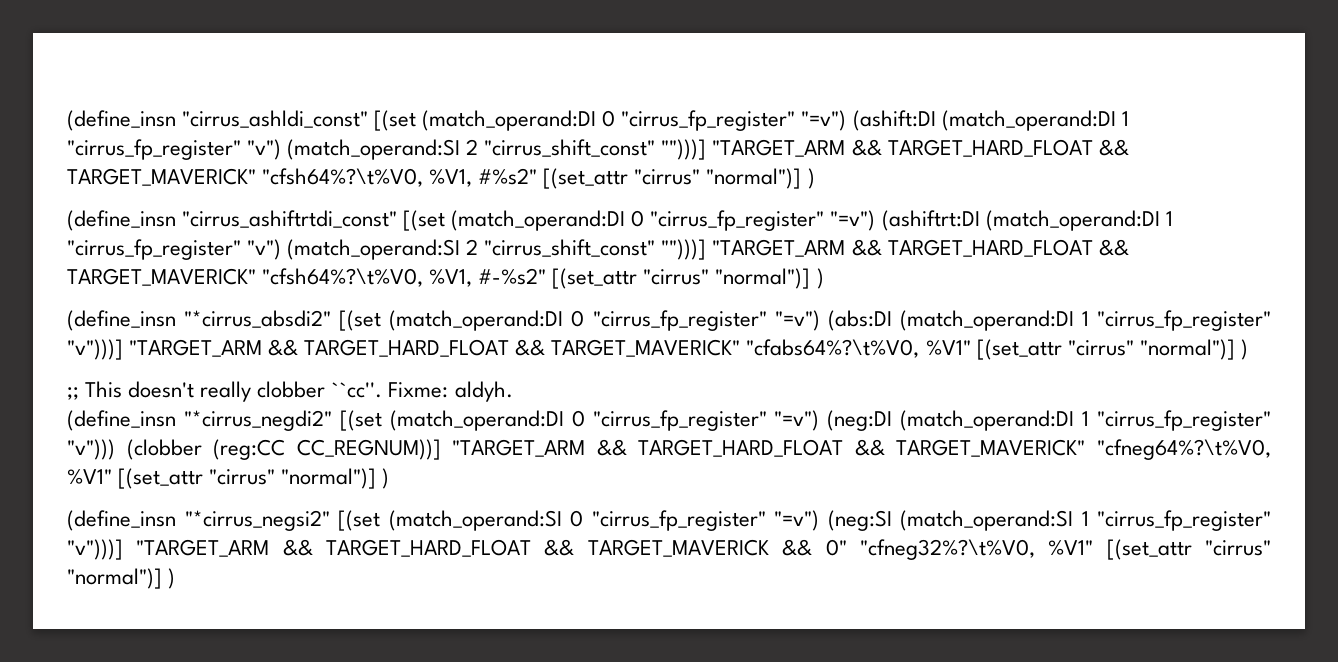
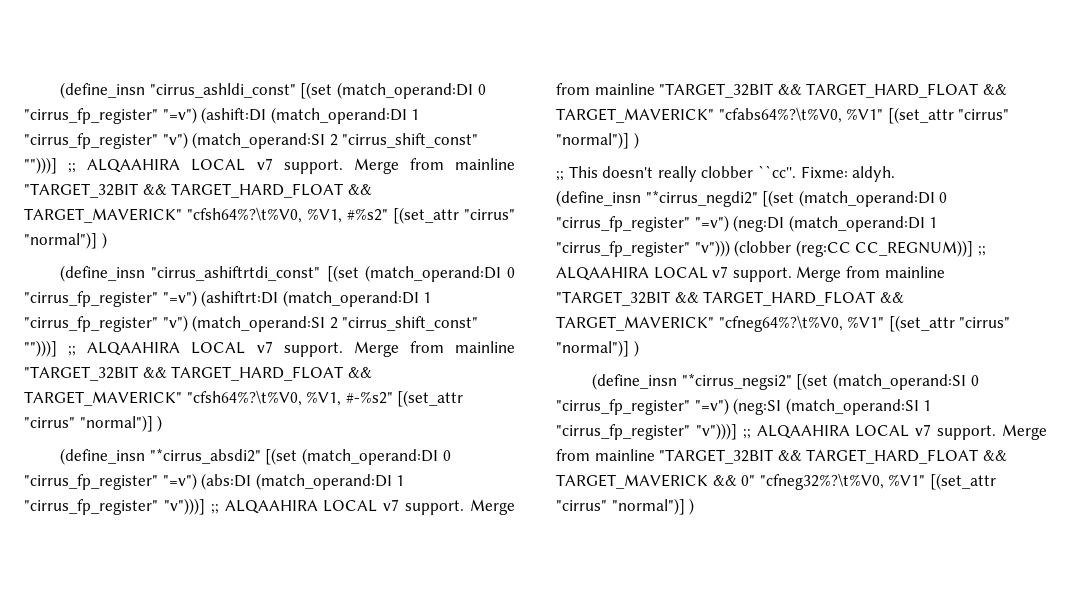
- (define_insn "cirrus_ashldi_const" [(set (match_operand:DI 0 "cirrus_fp_register" "=v") (ashift:DI (match_operand:DI 1 "cirrus_fp_register" "v") (match_operand:SI 2 "cirrus_shift_const" "")))] "TARGET_ARM && TARGET_HARD_FLOAT && TARGET_MAVERICK" "cfsh64%?\t%V0, %V1, #%s2" [(set_attr "cirrus" "normal")] )
+ (define_insn "cirrus_ashldi_const" [(set (match_operand:DI 0 "cirrus_fp_register" "=v") (ashift:DI (match_operand:DI 1 "cirrus_fp_register" "v") (match_operand:SI 2 "cirrus_shift_const" "")))] ;; ALQAAHIRA LOCAL v7 support. Merge from mainline "TARGET_32BIT && TARGET_HARD_FLOAT && TARGET_MAVERICK" "cfsh64%?\t%V0, %V1, #%s2" [(set_attr "cirrus" "normal")] )
- (define_insn "cirrus_ashiftrtdi_const" [(set (match_operand:DI 0 "cirrus_fp_register" "=v") (ashiftrt:DI (match_operand:DI 1 "cirrus_fp_register" "v") (match_operand:SI 2 "cirrus_shift_const" "")))] "TARGET_ARM && TARGET_HARD_FLOAT && TARGET_MAVERICK" "cfsh64%?\t%V0, %V1, #-%s2" [(set_attr "cirrus" "normal")] )
+ (define_insn "cirrus_ashiftrtdi_const" [(set (match_operand:DI 0 "cirrus_fp_register" "=v") (ashiftrt:DI (match_operand:DI 1 "cirrus_fp_register" "v") (match_operand:SI 2 "cirrus_shift_const" "")))] ;; ALQAAHIRA LOCAL v7 support. Merge from mainline "TARGET_32BIT && TARGET_HARD_FLOAT && TARGET_MAVERICK" "cfsh64%?\t%V0, %V1, #-%s2" [(set_attr "cirrus" "normal")] )
- (define_insn "*cirrus_absdi2" [(set (match_operand:DI 0 "cirrus_fp_register" "=v") (abs:DI (match_operand:DI 1 "cirrus_fp_register" "v")))] "TARGET_ARM && TARGET_HARD_FLOAT && TARGET_MAVERICK" "cfabs64%?\t%V0, %V1" [(set_attr "cirrus" "normal")] )
+ (define_insn "*cirrus_absdi2" [(set (match_operand:DI 0 "cirrus_fp_register" "=v") (abs:DI (match_operand:DI 1 "cirrus_fp_register" "v")))] ;; ALQAAHIRA LOCAL v7 support. Merge from mainline "TARGET_32BIT && TARGET_HARD_FLOAT && TARGET_MAVERICK" "cfabs64%?\t%V0, %V1" [(set_attr "cirrus" "normal")] )
- (define_insn "*cirrus_negdi2" [(set (match_operand:DI 0 "cirrus_fp_register" "=v") (neg:DI (match_operand:DI 1 "cirrus_fp_register" "v"))) (clobber (reg:CC CC_REGNUM))] "TARGET_ARM && TARGET_HARD_FLOAT && TARGET_MAVERICK" "cfneg64%?\t%V0, %V1" [(set_attr "cirrus" "normal")] )
+ (define_insn "*cirrus_negdi2" [(set (match_operand:DI 0 "cirrus_fp_register" "=v") (neg:DI (match_operand:DI 1 "cirrus_fp_register" "v"))) (clobber (reg:CC CC_REGNUM))] ;; ALQAAHIRA LOCAL v7 support. Merge from mainline "TARGET_32BIT && TARGET_HARD_FLOAT && TARGET_MAVERICK" "cfneg64%?\t%V0, %V1" [(set_attr "cirrus" "normal")] )
- (define_insn "*cirrus_negsi2" [(set (match_operand:SI 0 "cirrus_fp_register" "=v") (neg:SI (match_operand:SI 1 "cirrus_fp_register" "v")))] "TARGET_ARM && TARGET_HARD_FLOAT && TARGET_MAVERICK && 0" "cfneg32%?\t%V0, %V1" [(set_attr "cirrus" "normal")] )
+ (define_insn "*cirrus_negsi2" [(set (match_operand:SI 0 "cirrus_fp_register" "=v") (neg:SI (match_operand:SI 1 "cirrus_fp_register" "v")))] ;; ALQAAHIRA LOCAL v7 support. Merge from mainline "TARGET_32BIT && TARGET_HARD_FLOAT && TARGET_MAVERICK && 0" "cfneg32%?\t%V0, %V1" [(set_attr "cirrus" "normal")] )

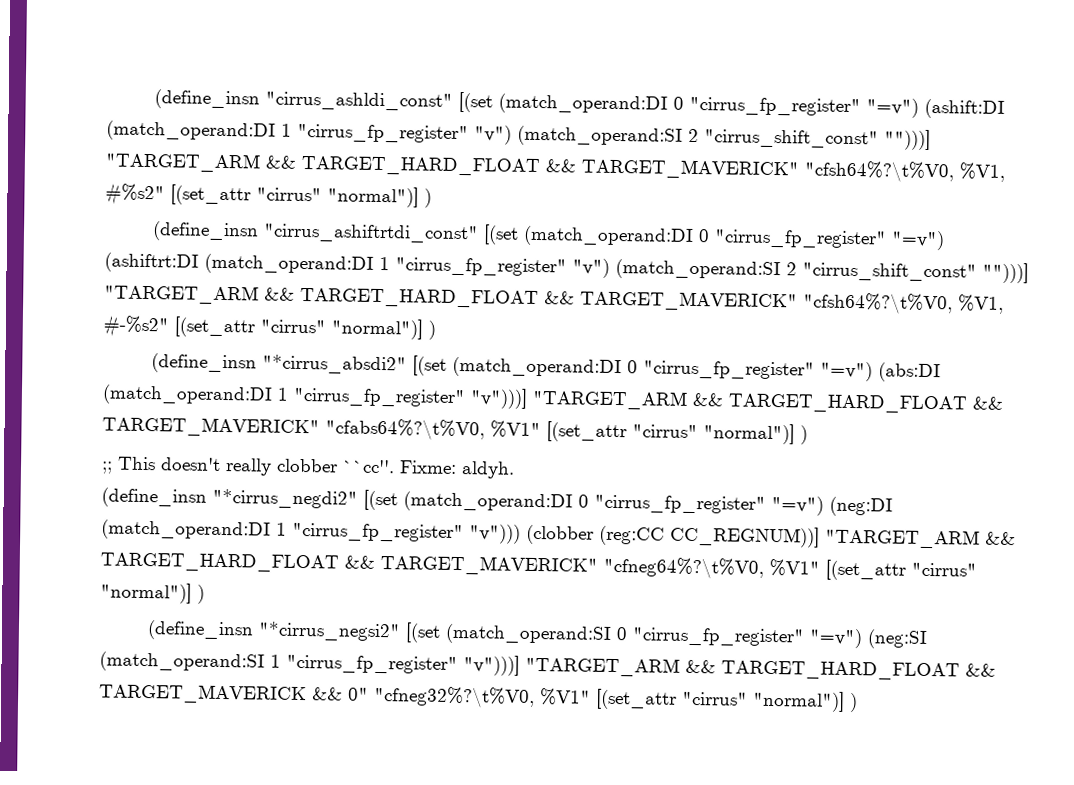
- (define_insn "cirrus_ashldi_const" [(set (match_operand:DI 0 "cirrus_fp_register" "=v") (ashift:DI (match_operand:DI 1 "cirrus_fp_register" "v") (match_operand:SI 2 "cirrus_shift_const" "")))] ;; ALQAAHIRA LOCAL v7 support. Merge from mainline "TARGET_32BIT && TARGET_HARD_FLOAT && TARGET_MAVERICK" "cfsh64%?\t%V0, %V1, #%s2" [(set_attr "cirrus" "normal")] )
+ (define_insn "cirrus_ashldi_const" [(set (match_operand:DI 0 "cirrus_fp_register" "=v") (ashift:DI (match_operand:DI 1 "cirrus_fp_register" "v") (match_operand:SI 2 "cirrus_shift_const" "")))] "TARGET_ARM && TARGET_HARD_FLOAT && TARGET_MAVERICK" "cfsh64%?\t%V0, %V1, #%s2" [(set_attr "cirrus" "normal")] )
- (define_insn "cirrus_ashiftrtdi_const" [(set (match_operand:DI 0 "cirrus_fp_register" "=v") (ashiftrt:DI (match_operand:DI 1 "cirrus_fp_register" "v") (match_operand:SI 2 "cirrus_shift_const" "")))] ;; ALQAAHIRA LOCAL v7 support. Merge from mainline "TARGET_32BIT && TARGET_HARD_FLOAT && TARGET_MAVERICK" "cfsh64%?\t%V0, %V1, #-%s2" [(set_attr "cirrus" "normal")] )
+ (define_insn "cirrus_ashiftrtdi_const" [(set (match_operand:DI 0 "cirrus_fp_register" "=v") (ashiftrt:DI (match_operand:DI 1 "cirrus_fp_register" "v") (match_operand:SI 2 "cirrus_shift_const" "")))] "TARGET_ARM && TARGET_HARD_FLOAT && TARGET_MAVERICK" "cfsh64%?\t%V0, %V1, #-%s2" [(set_attr "cirrus" "normal")] )
- (define_insn "*cirrus_absdi2" [(set (match_operand:DI 0 "cirrus_fp_register" "=v") (abs:DI (match_operand:DI 1 "cirrus_fp_register" "v")))] ;; ALQAAHIRA LOCAL v7 support. Merge from mainline "TARGET_32BIT && TARGET_HARD_FLOAT && TARGET_MAVERICK" "cfabs64%?\t%V0, %V1" [(set_attr "cirrus" "normal")] )
+ (define_insn "*cirrus_absdi2" [(set (match_operand:DI 0 "cirrus_fp_register" "=v") (abs:DI (match_operand:DI 1 "cirrus_fp_register" "v")))] "TARGET_ARM && TARGET_HARD_FLOAT && TARGET_MAVERICK" "cfabs64%?\t%V0, %V1" [(set_attr "cirrus" "normal")] )
- (define_insn "*cirrus_negdi2" [(set (match_operand:DI 0 "cirrus_fp_register" "=v") (neg:DI (match_operand:DI 1 "cirrus_fp_register" "v"))) (clobber (reg:CC CC_REGNUM))] ;; ALQAAHIRA LOCAL v7 support. Merge from mainline "TARGET_32BIT && TARGET_HARD_FLOAT && TARGET_MAVERICK" "cfneg64%?\t%V0, %V1" [(set_attr "cirrus" "normal")] )
+ (define_insn "*cirrus_negdi2" [(set (match_operand:DI 0 "cirrus_fp_register" "=v") (neg:DI (match_operand:DI 1 "cirrus_fp_register" "v"))) (clobber (reg:CC CC_REGNUM))] "TARGET_ARM && TARGET_HARD_FLOAT && TARGET_MAVERICK" "cfneg64%?\t%V0, %V1" [(set_attr "cirrus" "normal")] )
- (define_insn "*cirrus_negsi2" [(set (match_operand:SI 0 "cirrus_fp_register" "=v") (neg:SI (match_operand:SI 1 "cirrus_fp_register" "v")))] ;; ALQAAHIRA LOCAL v7 support. Merge from mainline "TARGET_32BIT && TARGET_HARD_FLOAT && TARGET_MAVERICK && 0" "cfneg32%?\t%V0, %V1" [(set_attr "cirrus" "normal")] )
+ (define_insn "*cirrus_negsi2" [(set (match_operand:SI 0 "cirrus_fp_register" "=v") (neg:SI (match_operand:SI 1 "cirrus_fp_register" "v")))] "TARGET_ARM && TARGET_HARD_FLOAT && TARGET_MAVERICK && 0" "cfneg32%?\t%V0, %V1" [(set_attr "cirrus" "normal")] )

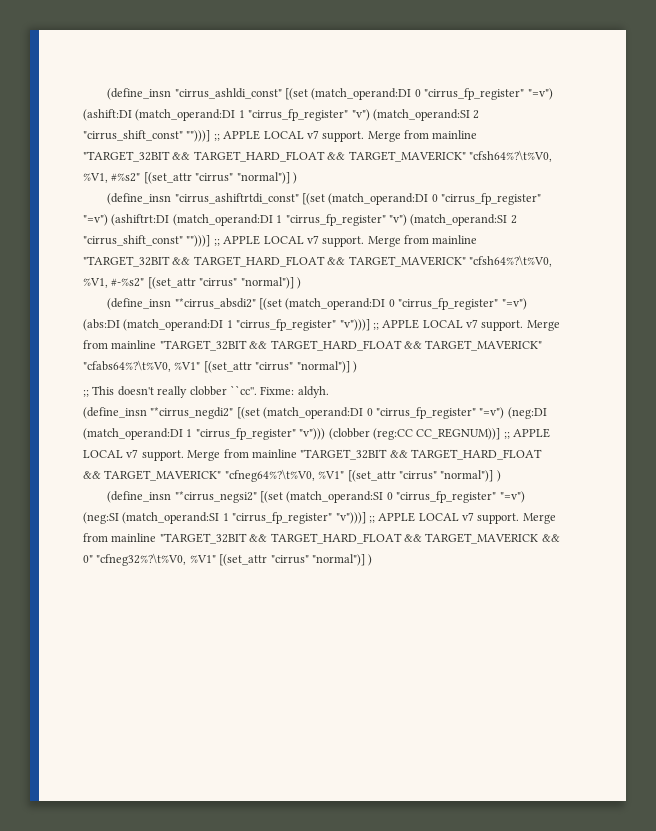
- (define_insn "cirrus_ashldi_const" [(set (match_operand:DI 0 "cirrus_fp_register" "=v") (ashift:DI (match_operand:DI 1 "cirrus_fp_register" "v") (match_operand:SI 2 "cirrus_shift_const" "")))] "TARGET_ARM && TARGET_HARD_FLOAT && TARGET_MAVERICK" "cfsh64%?\t%V0, %V1, #%s2" [(set_attr "cirrus" "normal")] )
+ (define_insn "cirrus_ashldi_const" [(set (match_operand:DI 0 "cirrus_fp_register" "=v") (ashift:DI (match_operand:DI 1 "cirrus_fp_register" "v") (match_operand:SI 2 "cirrus_shift_const" "")))] ;; APPLE LOCAL v7 support. Merge from mainline "TARGET_32BIT && TARGET_HARD_FLOAT && TARGET_MAVERICK" "cfsh64%?\t%V0, %V1, #%s2" [(set_attr "cirrus" "normal")] )
- (define_insn "cirrus_ashiftrtdi_const" [(set (match_operand:DI 0 "cirrus_fp_register" "=v") (ashiftrt:DI (match_operand:DI 1 "cirrus_fp_register" "v") (match_operand:SI 2 "cirrus_shift_const" "")))] "TARGET_ARM && TARGET_HARD_FLOAT && TARGET_MAVERICK" "cfsh64%?\t%V0, %V1, #-%s2" [(set_attr "cirrus" "normal")] )
+ (define_insn "cirrus_ashiftrtdi_const" [(set (match_operand:DI 0 "cirrus_fp_register" "=v") (ashiftrt:DI (match_operand:DI 1 "cirrus_fp_register" "v") (match_operand:SI 2 "cirrus_shift_const" "")))] ;; APPLE LOCAL v7 support. Merge from mainline "TARGET_32BIT && TARGET_HARD_FLOAT && TARGET_MAVERICK" "cfsh64%?\t%V0, %V1, #-%s2" [(set_attr "cirrus" "normal")] )
- (define_insn "*cirrus_absdi2" [(set (match_operand:DI 0 "cirrus_fp_register" "=v") (abs:DI (match_operand:DI 1 "cirrus_fp_register" "v")))] "TARGET_ARM && TARGET_HARD_FLOAT && TARGET_MAVERICK" "cfabs64%?\t%V0, %V1" [(set_attr "cirrus" "normal")] )
+ (define_insn "*cirrus_absdi2" [(set (match_operand:DI 0 "cirrus_fp_register" "=v") (abs:DI (match_operand:DI 1 "cirrus_fp_register" "v")))] ;; APPLE LOCAL v7 support. Merge from mainline "TARGET_32BIT && TARGET_HARD_FLOAT && TARGET_MAVERICK" "cfabs64%?\t%V0, %V1" [(set_attr "cirrus" "normal")] )
- (define_insn "*cirrus_negdi2" [(set (match_operand:DI 0 "cirrus_fp_register" "=v") (neg:DI (match_operand:DI 1 "cirrus_fp_register" "v"))) (clobber (reg:CC CC_REGNUM))] "TARGET_ARM && TARGET_HARD_FLOAT && TARGET_MAVERICK" "cfneg64%?\t%V0, %V1" [(set_attr "cirrus" "normal")] )
+ (define_insn "*cirrus_negdi2" [(set (match_operand:DI 0 "cirrus_fp_register" "=v") (neg:DI (match_operand:DI 1 "cirrus_fp_register" "v"))) (clobber (reg:CC CC_REGNUM))] ;; APPLE LOCAL v7 support. Merge from mainline "TARGET_32BIT && TARGET_HARD_FLOAT && TARGET_MAVERICK" "cfneg64%?\t%V0, %V1" [(set_attr "cirrus" "normal")] )
- (define_insn "*cirrus_negsi2" [(set (match_operand:SI 0 "cirrus_fp_register" "=v") (neg:SI (match_operand:SI 1 "cirrus_fp_register" "v")))] "TARGET_ARM && TARGET_HARD_FLOAT && TARGET_MAVERICK && 0" "cfneg32%?\t%V0, %V1" [(set_attr "cirrus" "normal")] )
+ (define_insn "*cirrus_negsi2" [(set (match_operand:SI 0 "cirrus_fp_register" "=v") (neg:SI (match_operand:SI 1 "cirrus_fp_register" "v")))] ;; APPLE LOCAL v7 support. Merge from mainline "TARGET_32BIT && TARGET_HARD_FLOAT && TARGET_MAVERICK && 0" "cfneg32%?\t%V0, %V1" [(set_attr "cirrus" "normal")] )

